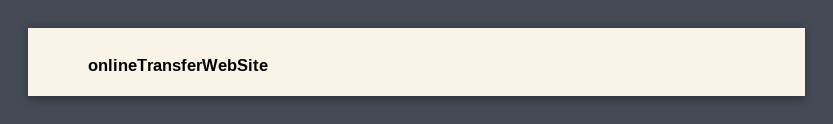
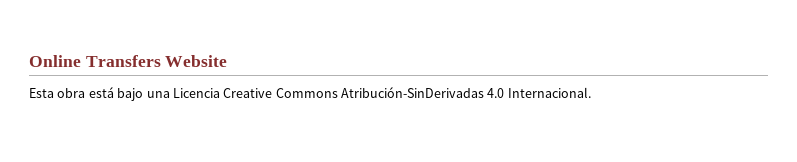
- onlineTransferWebSite
+ Online Transfers Website
+ Esta obra está bajo una Licencia Creative Commons Atribución-SinDerivadas 4.0 Internacional.

